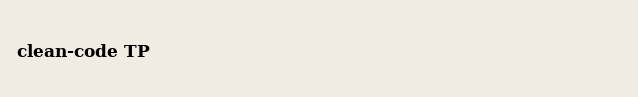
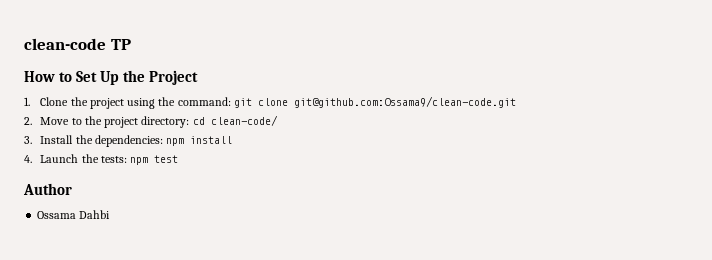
+ How to Set Up the Project
+ 1. Clone the project using the command: git clone git@github.com:Ossama9/clean-code.git
+ 2. Move to the project directory: cd clean-code/
+ 3. Install the dependencies: npm install
+ 4. Launch the tests: npm test
+ Author
+ Ossama Dahbi

